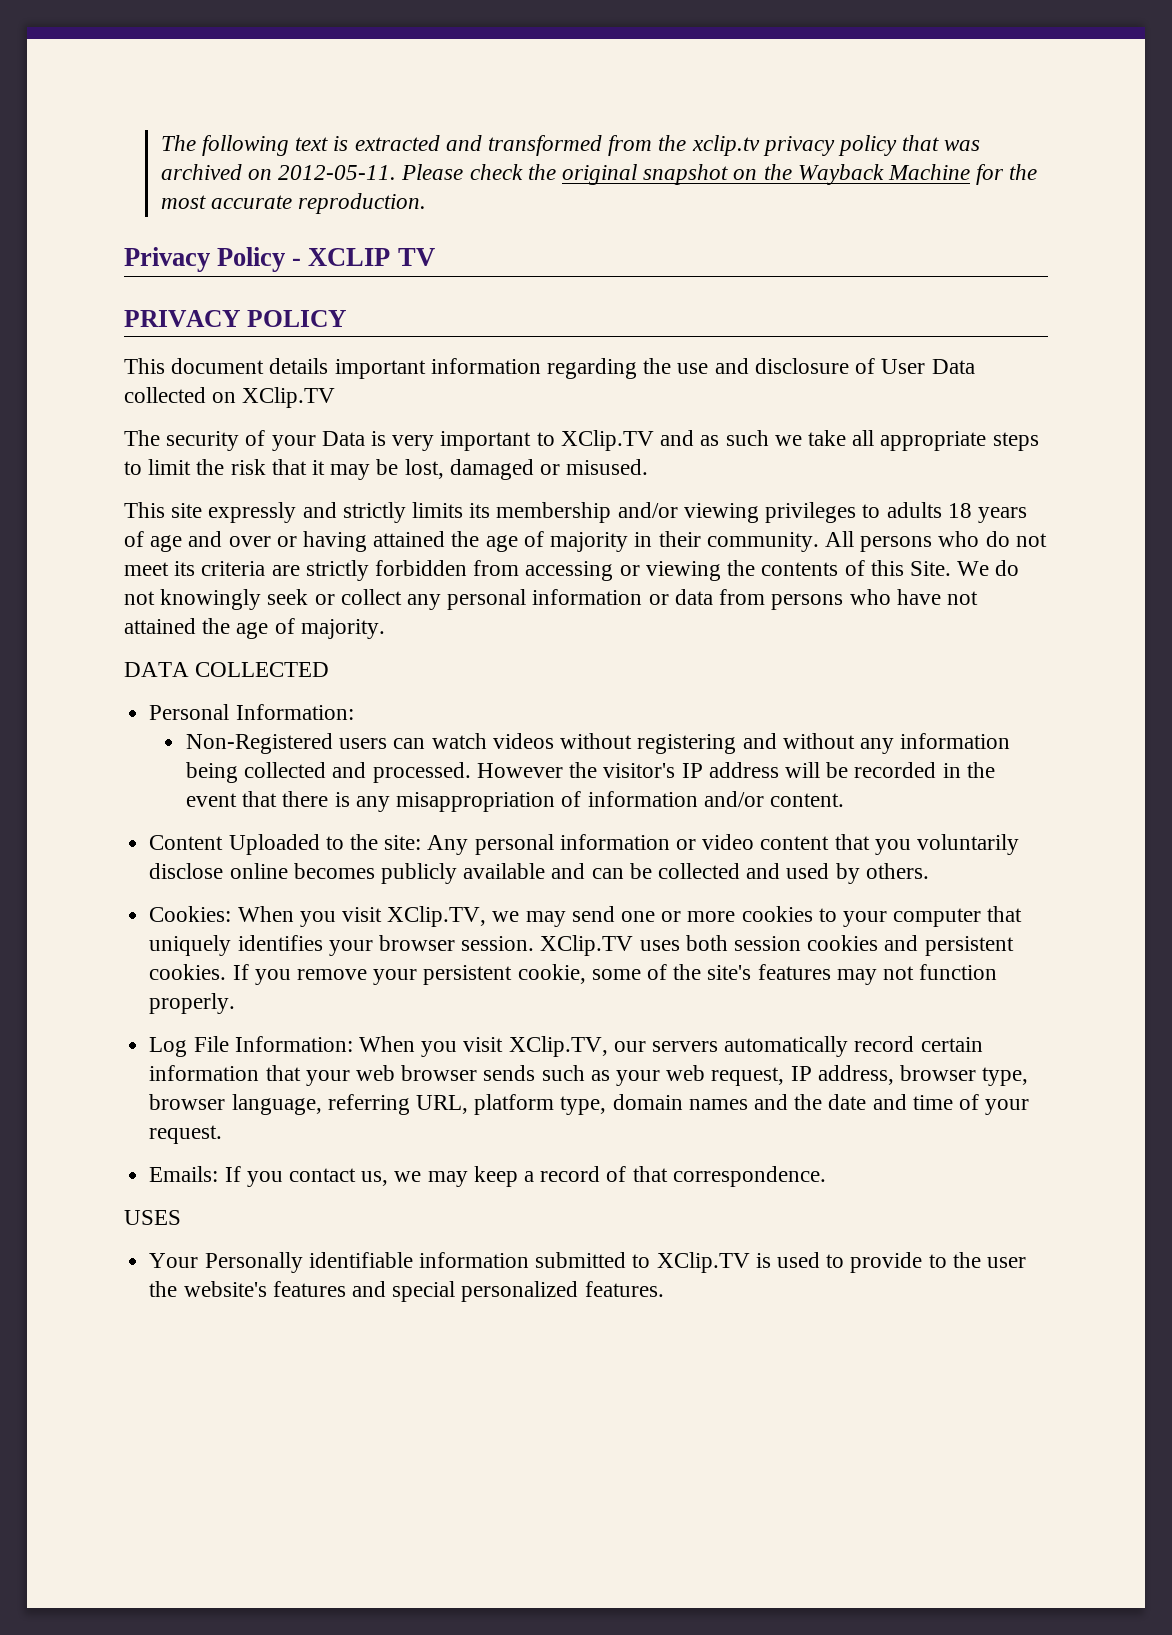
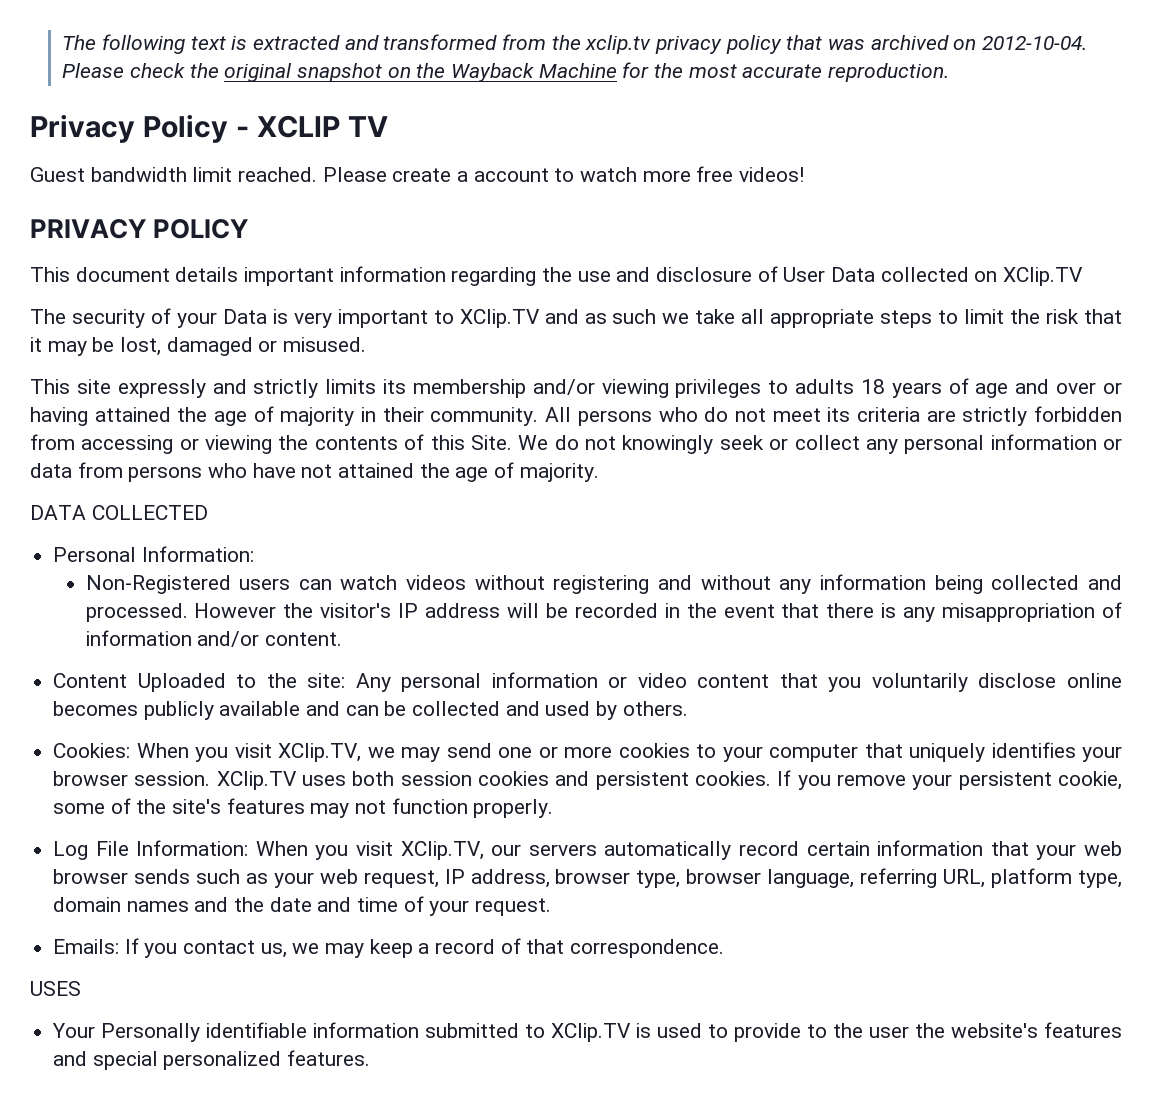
- The following text is extracted and transformed from the xclip.tv privacy policy that was archived on 2012-05-11.
+ The following text is extracted and transformed from the xclip.tv privacy policy that was archived on 2012-10-04.
+ Guest bandwidth limit reached. Please create a account to watch more free videos!

